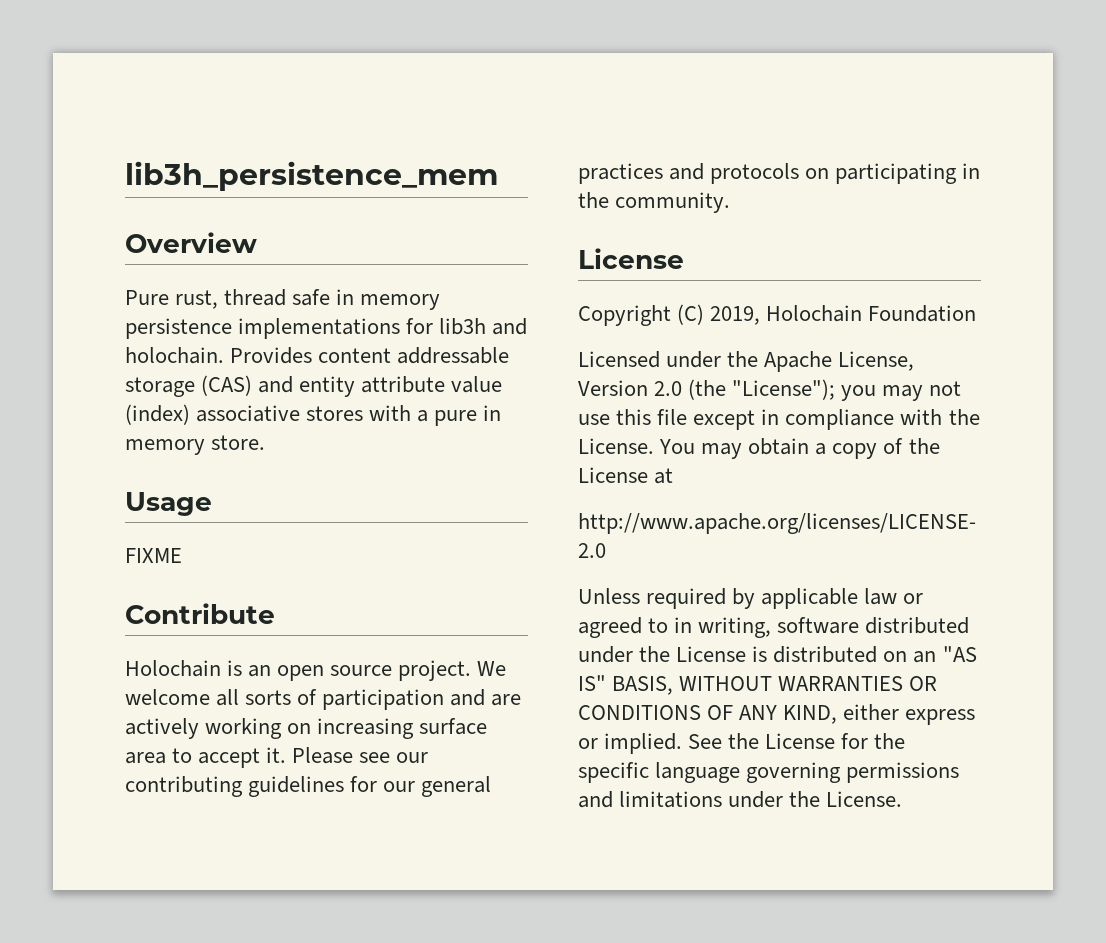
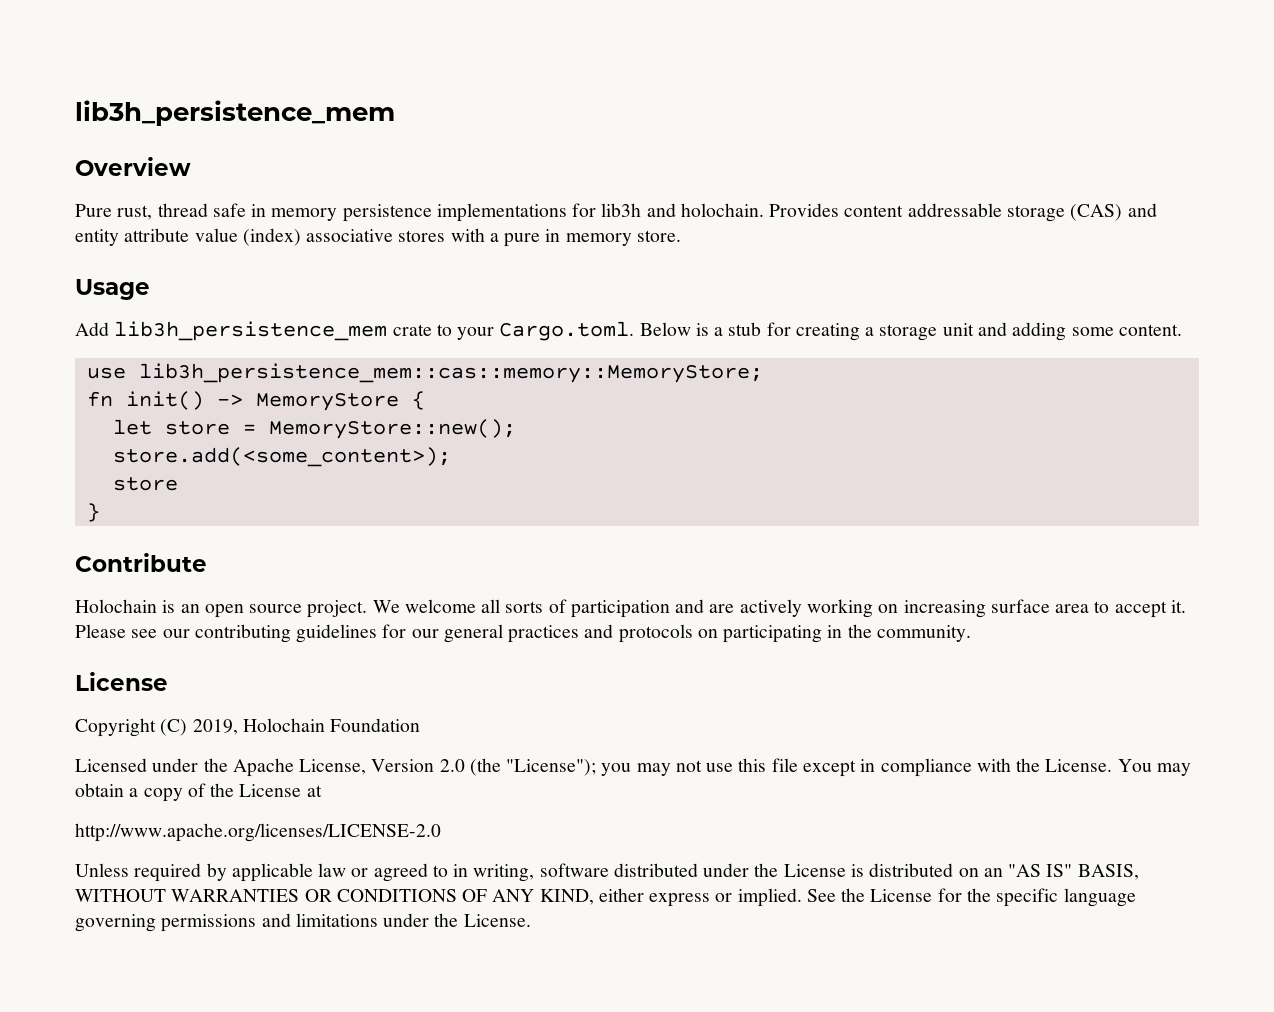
- FIXME
+ Add lib3h_persistence_mem crate to your Cargo.toml. Below is a stub for creating a storage unit and adding some content.
+ use lib3h_persistence_mem::cas::memory::MemoryStore;
+ fn init() -> MemoryStore {
+ let store = MemoryStore::new();
+ store.add(<some_content>);
+ store
+ }

